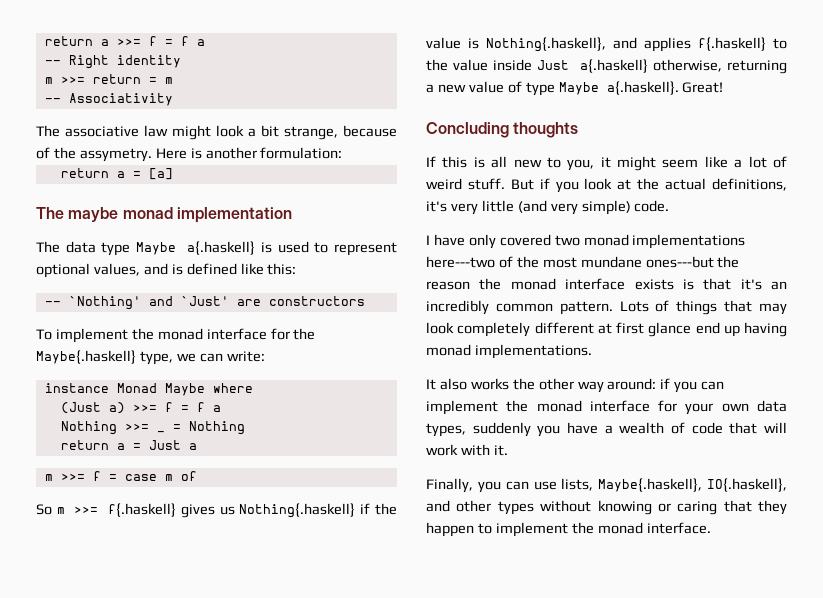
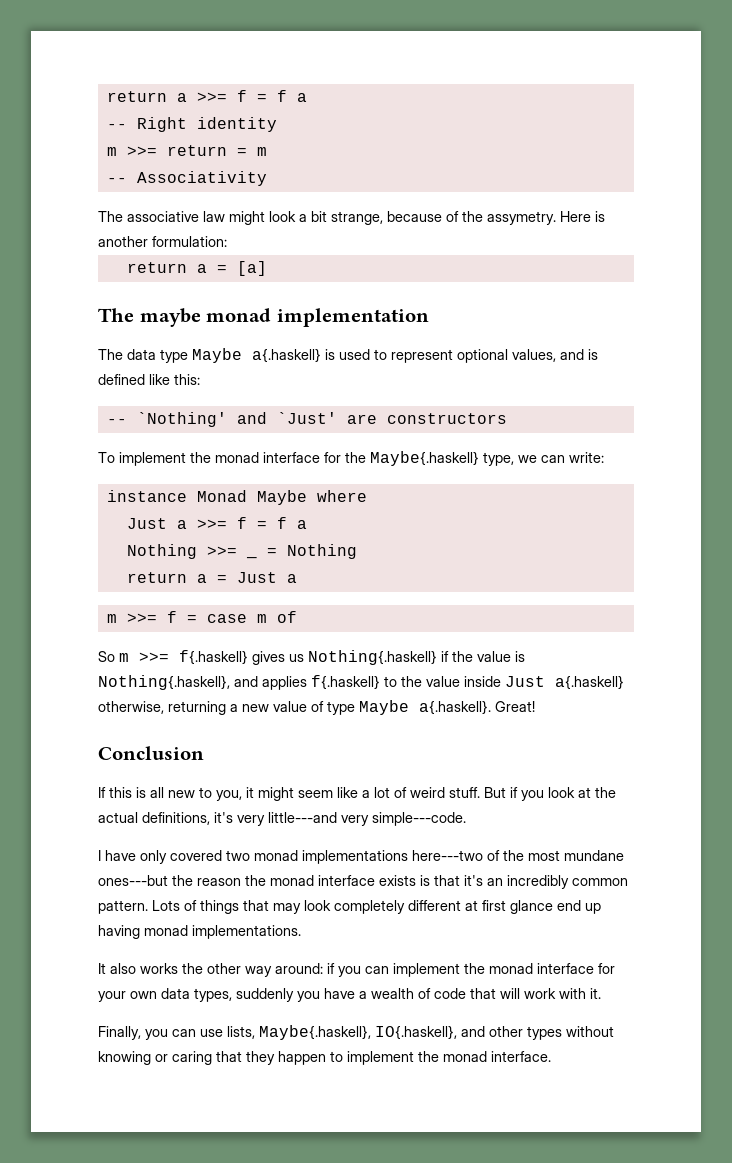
- (Just a) >>= f = f a
+ Just a >>= f = f a
- Concluding thoughts
+ Conclusion
- But if you look at the actual definitions, it's very little (and very simple) code.
+ But if you look at the actual definitions, it's very little---and very simple---code.

